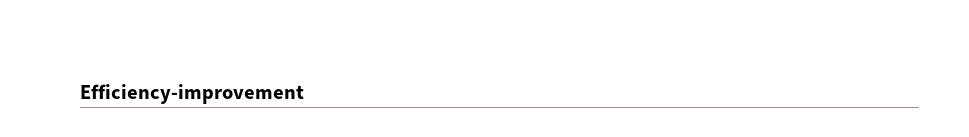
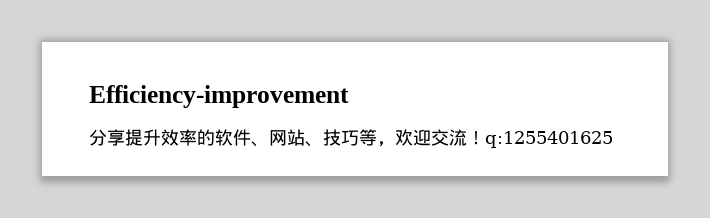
+ 分享提升效率的软件、网站、技巧等，欢迎交流！q:1255401625

